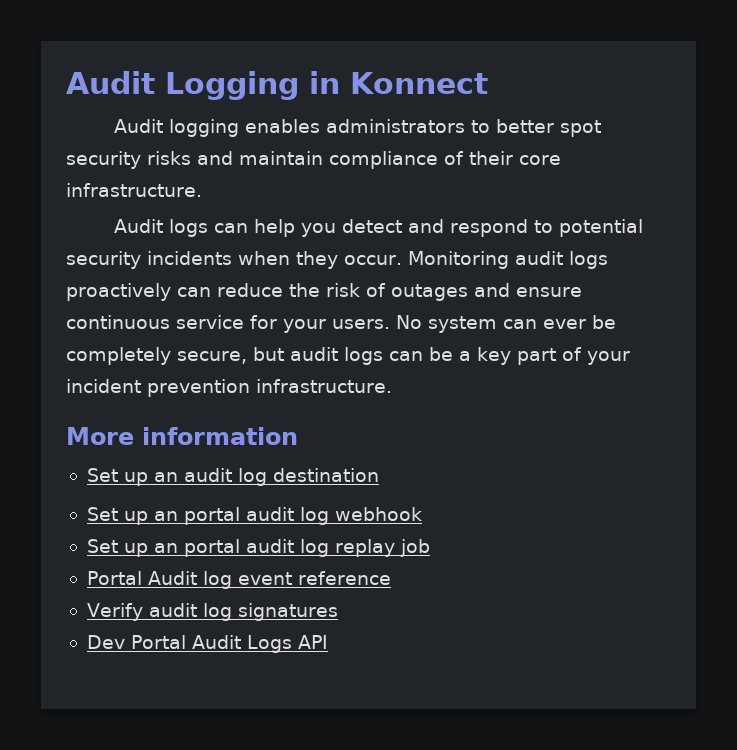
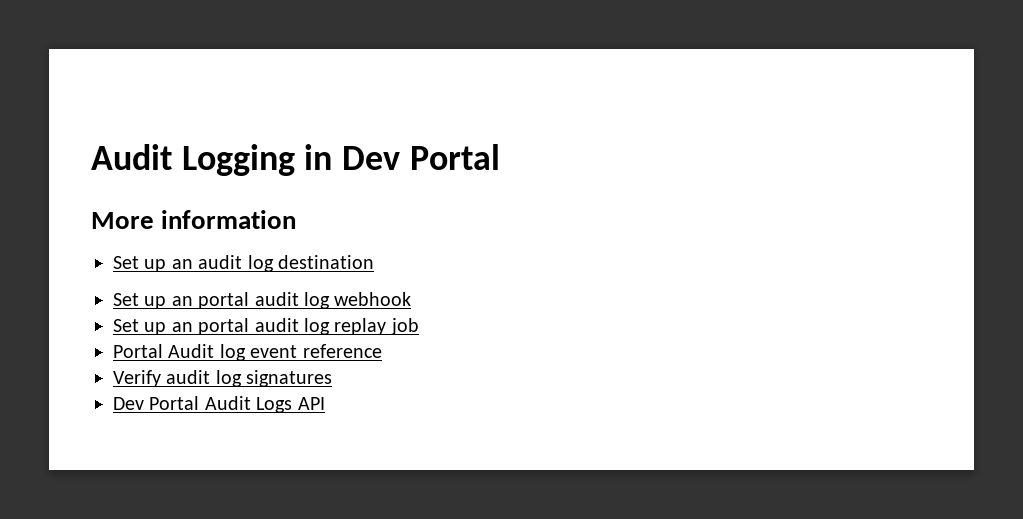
- Audit Logging in Konnect
- Audit logging enables administrators to better spot security risks and maintain compliance of their core infrastructure.
- Audit logs can help you detect and respond to potential security incidents when they occur. Monitoring audit logs proactively can reduce the risk of outages and ensure continuous service for your users. No system can ever be completely secure, but audit logs can be a key part of your incident prevention infrastructure.
+ Audit Logging in Dev Portal

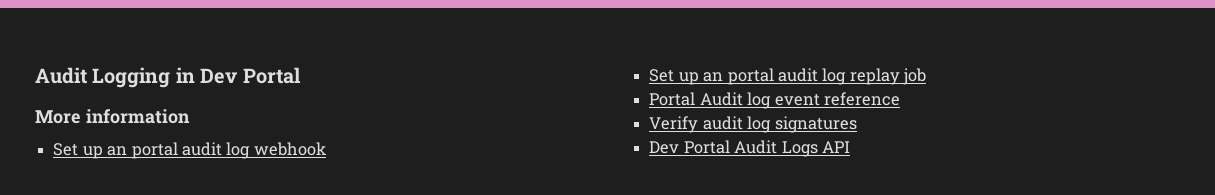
- Set up an audit log destination

